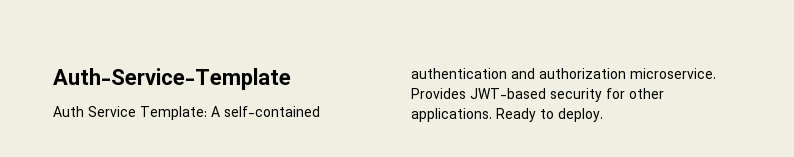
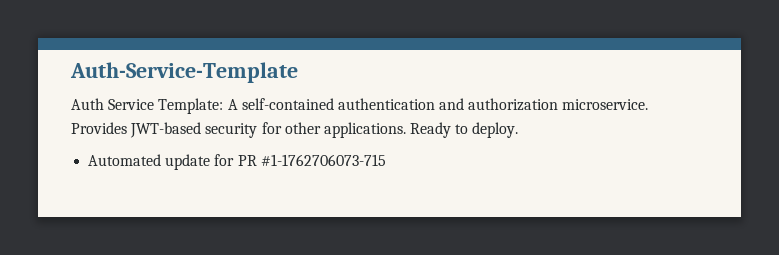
+ Automated update for PR #1-1762706073-715

